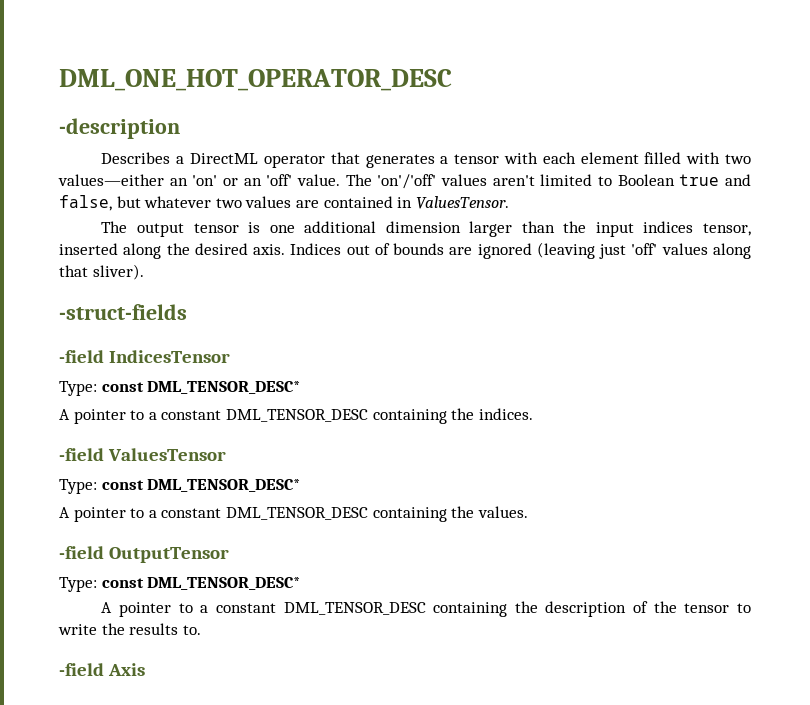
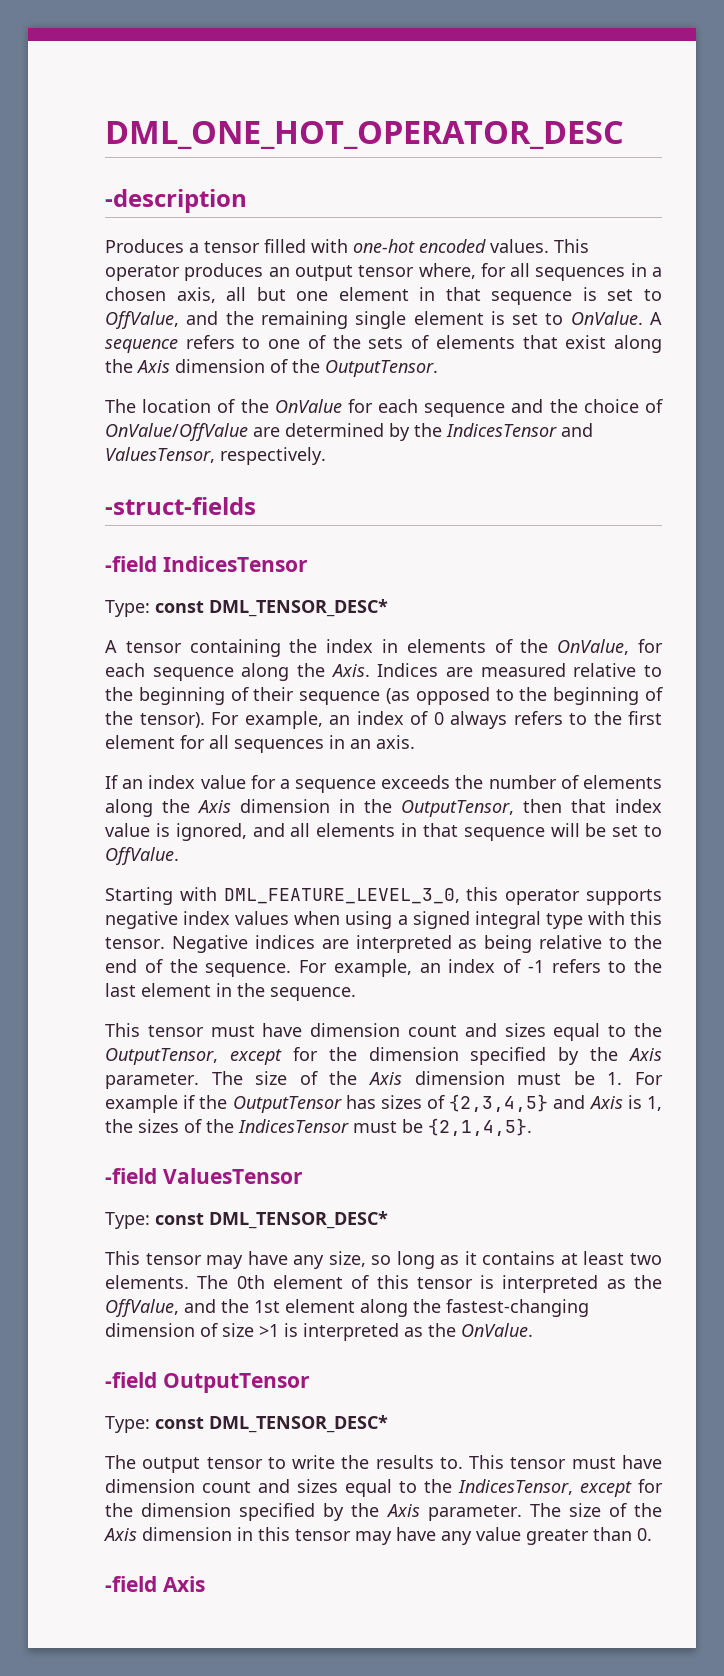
- Describes a DirectML operator that generates a tensor with each element filled with two values—either an 'on' or an 'off' value. The 'on'/'off' values aren't limited to Boolean true and false, but whatever two values are contained in ValuesTensor.
- The output tensor is one additional dimension larger than the input indices tensor, inserted along the desired axis. Indices out of bounds are ignored (leaving just 'off' values along that sliver).
+ Produces a tensor filled with one-hot encoded values. This operator produces an output tensor where, for all sequences in a chosen axis, all but one element in that sequence is set to OffValue, and the remaining single element is set to OnValue. A sequence refers to one of the sets of elements that exist along the Axis dimension of the OutputTensor.
+ The location of the OnValue for each sequence and the choice of OnValue/OffValue are determined by the IndicesTensor and ValuesTensor, respectively.
- A pointer to a constant DML_TENSOR_DESC containing the indices.
+ A tensor containing the index in elements of the OnValue, for each sequence along the Axis. Indices are measured relative to the beginning of their sequence (as opposed to the beginning of the tensor). For example, an index of 0 always refers to the first element for all sequences in an axis.
+ If an index value for a sequence exceeds the number of elements along the Axis dimension in the OutputTensor, then that index value is ignored, and all elements in that sequence will be set to OffValue.
+ Starting with DML_FEATURE_LEVEL_3_0, this operator supports negative index values when using a signed integral type with this tensor. Negative indices are interpreted as being relative to the end of the sequence. For example, an index of -1 refers to the last element in the sequence.
+ This tensor must have dimension count and sizes equal to the OutputTensor, except for the dimension specified by the Axis parameter. The size of the Axis dimension must be 1. For example if the OutputTensor has sizes of {2,3,4,5} and Axis is 1, the sizes of the IndicesTensor must be {2,1,4,5}.
- A pointer to a constant DML_TENSOR_DESC containing the values.
+ This tensor may have any size, so long as it contains at least two elements. The 0th element of this tensor is interpreted as the OffValue, and the 1st element along the fastest-changing dimension of size >1 is interpreted as the OnValue.
- A pointer to a constant DML_TENSOR_DESC containing the description of the tensor to write the results to.
+ The output tensor to write the results to. This tensor must have dimension count and sizes equal to the IndicesTensor, except for the dimension specified by the Axis parameter. The size of the Axis dimension in this tensor may have any value greater than 0.

